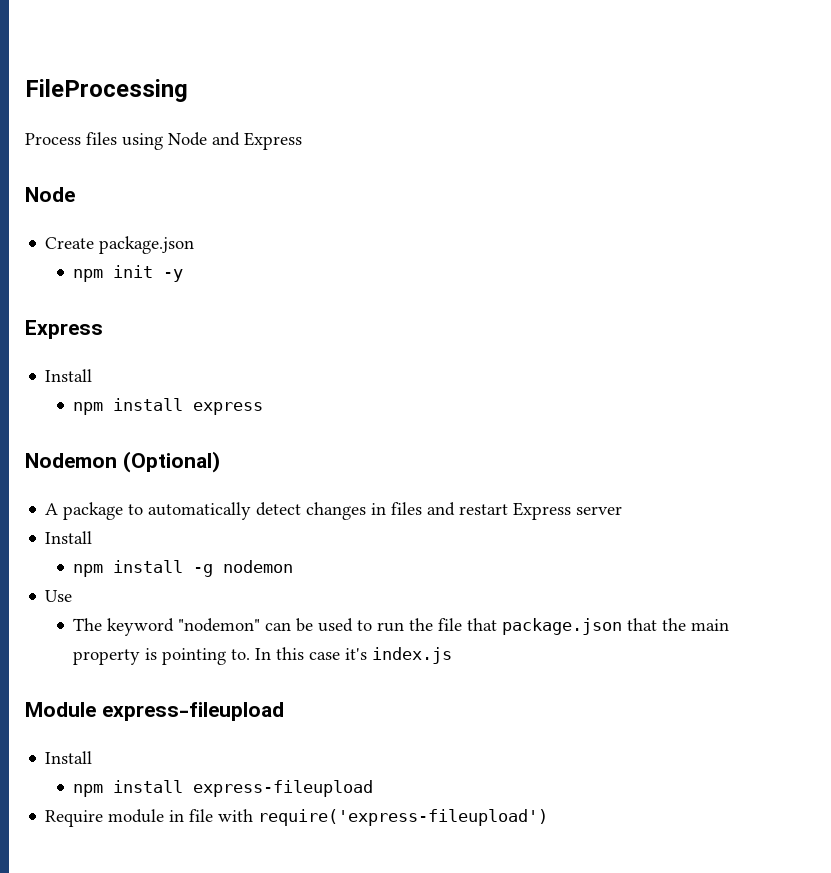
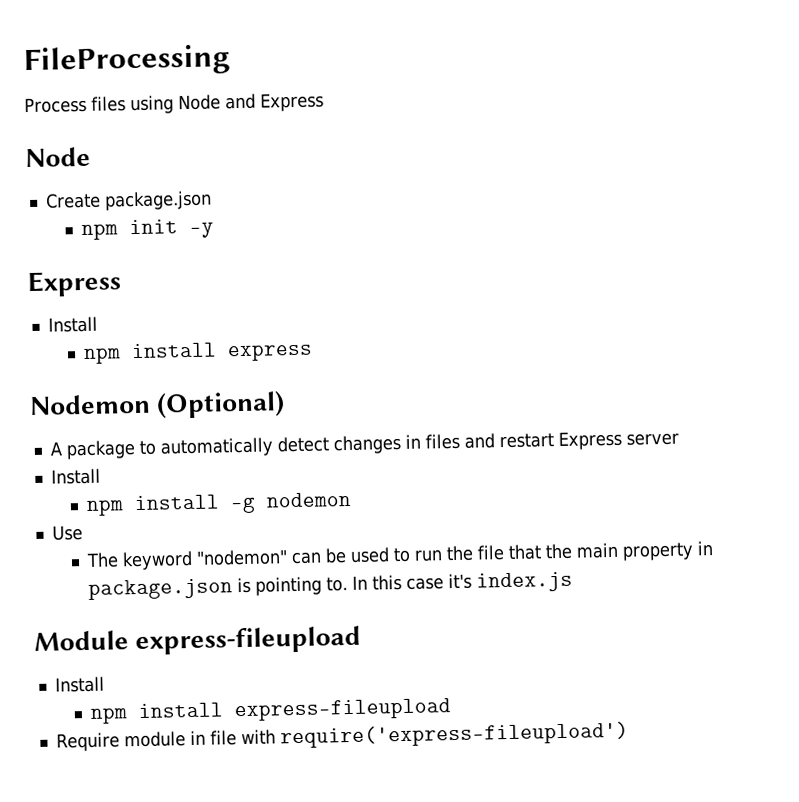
- The keyword "nodemon" can be used to run the file that package.json that the main property is pointing to.
+ The keyword "nodemon" can be used to run the file that the main property in package.json is pointing to.

